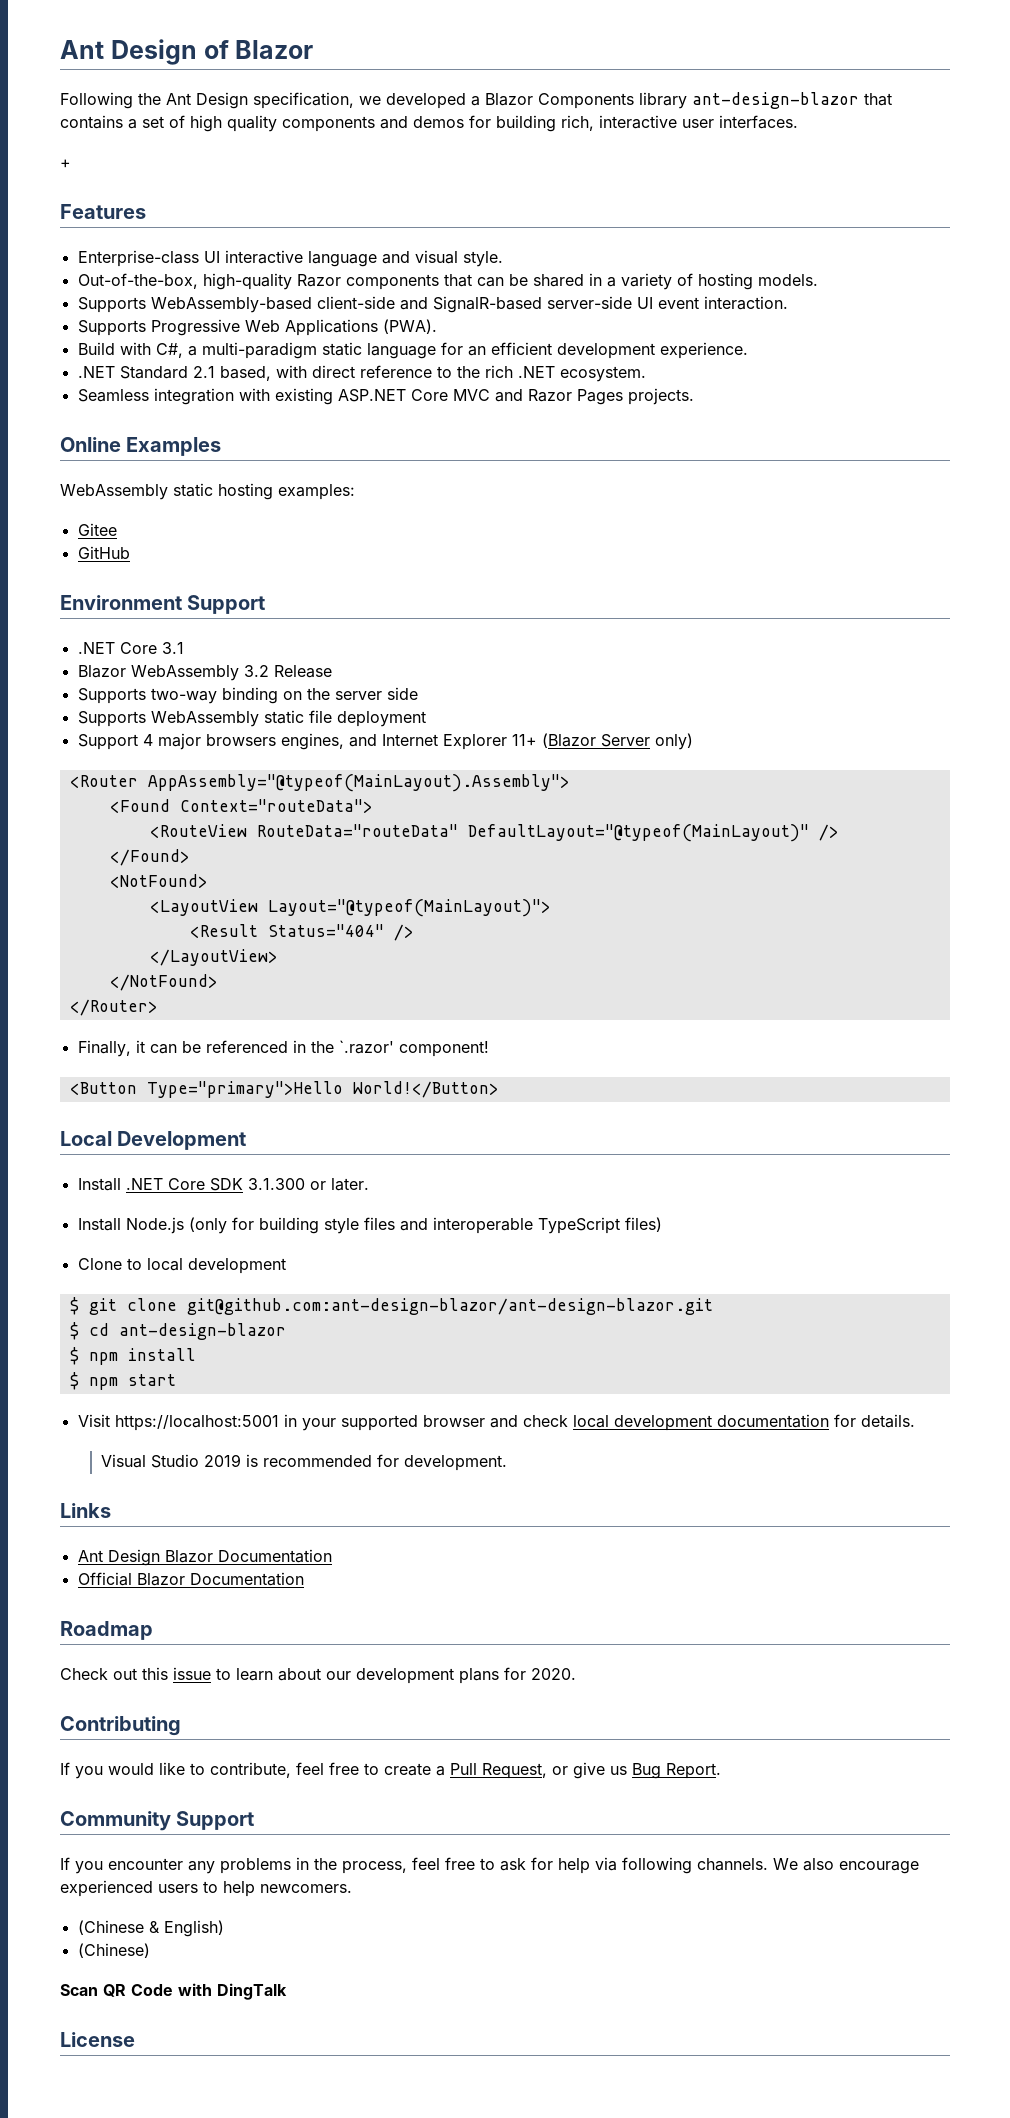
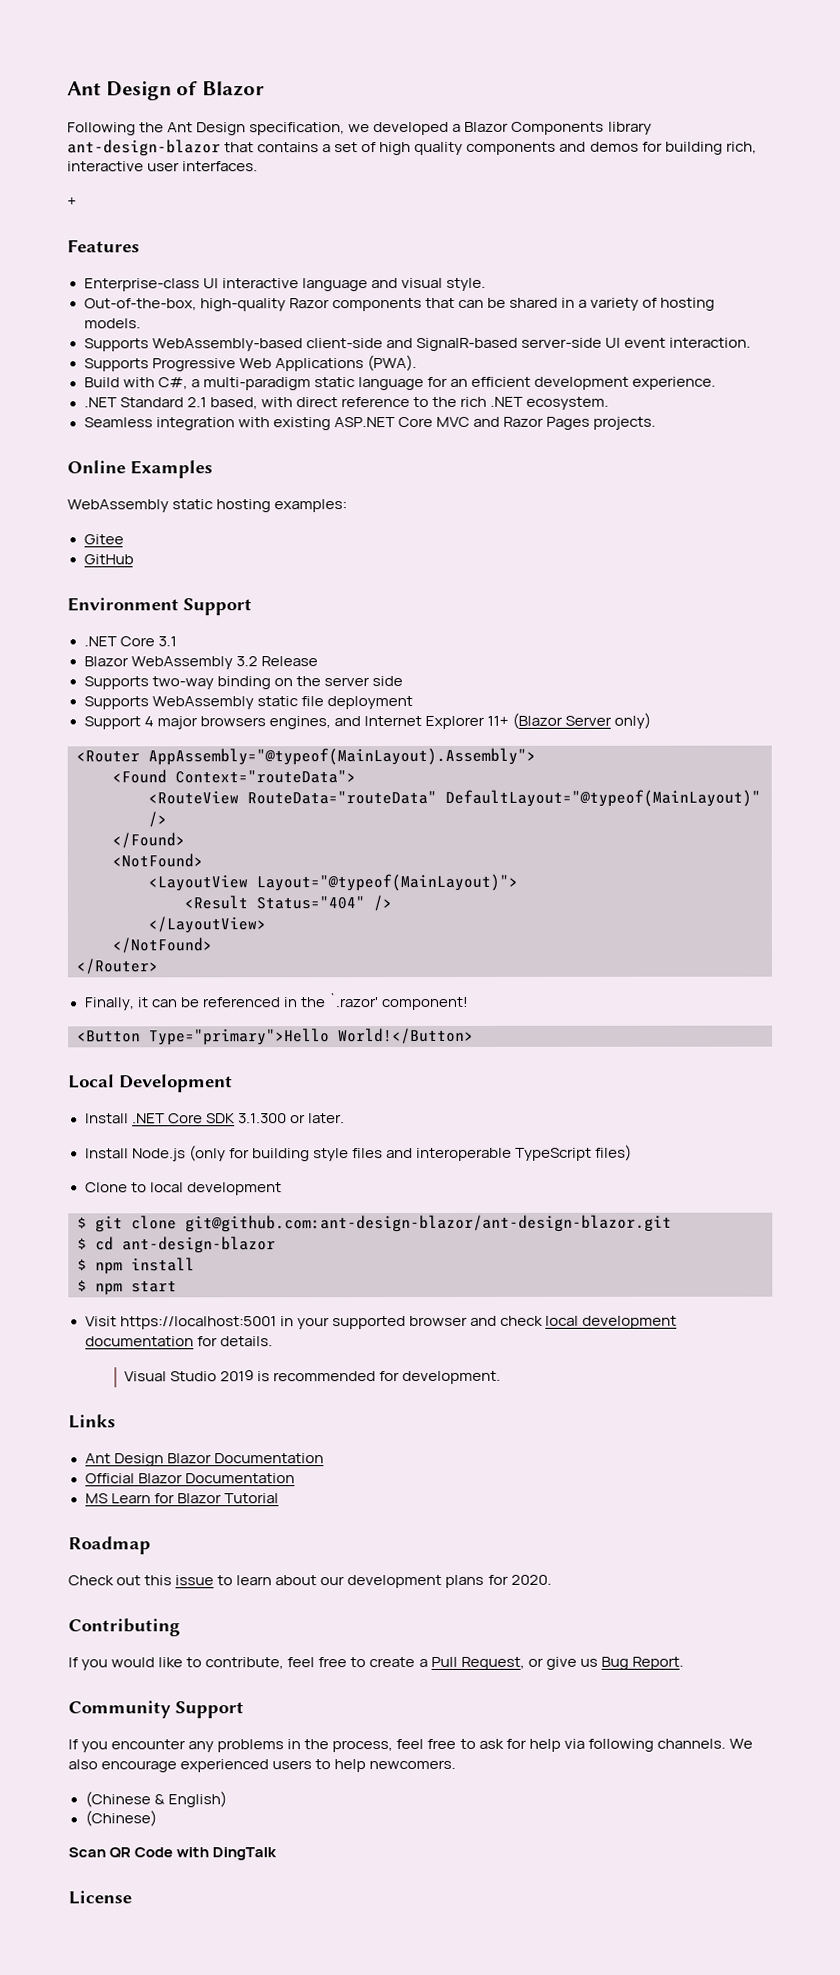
+ MS Learn for Blazor Tutorial

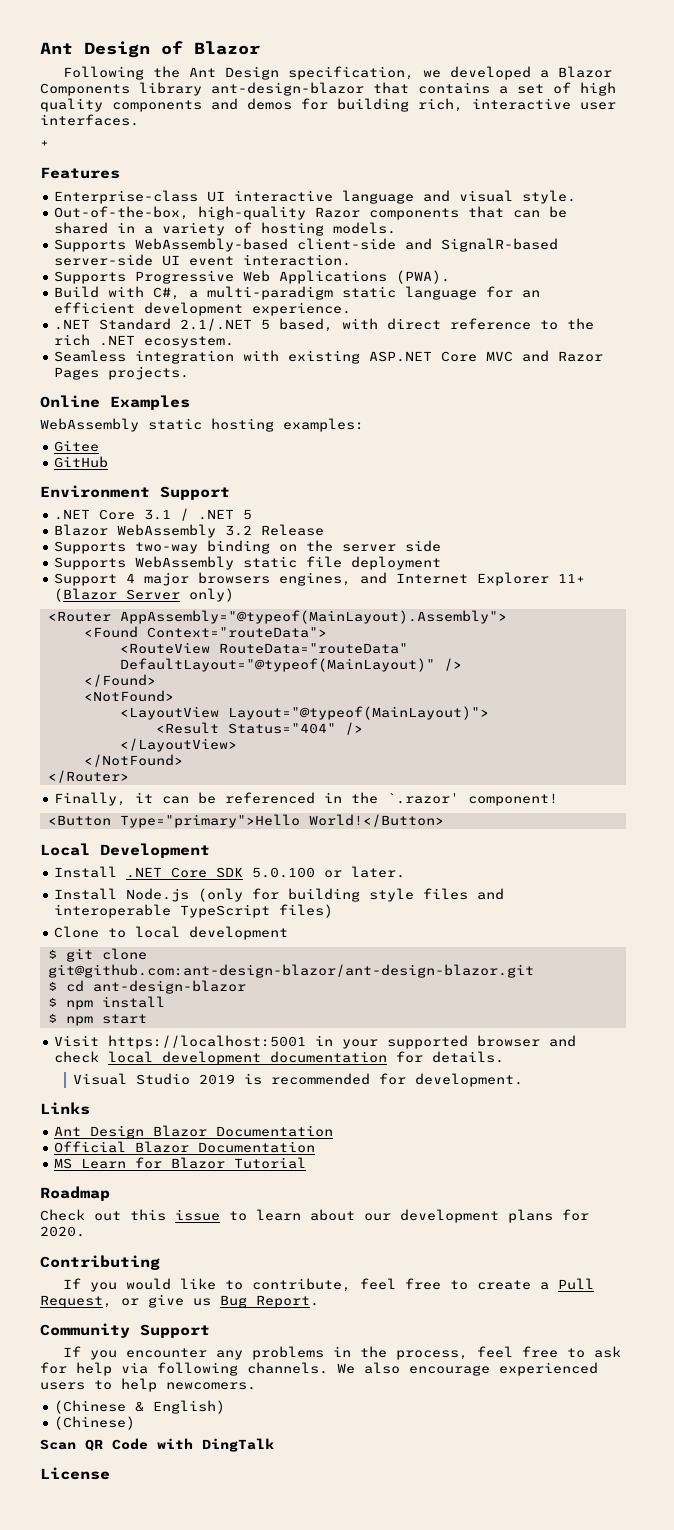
- .NET Standard 2.1 based, with direct reference to the rich .NET ecosystem.
+ .NET Standard 2.1/.NET 5 based, with direct reference to the rich .NET ecosystem.
- .NET Core 3.1
+ .NET Core 3.1 / .NET 5
- Install .NET Core SDK 3.1.300 or later.
+ Install .NET Core SDK 5.0.100 or later.

